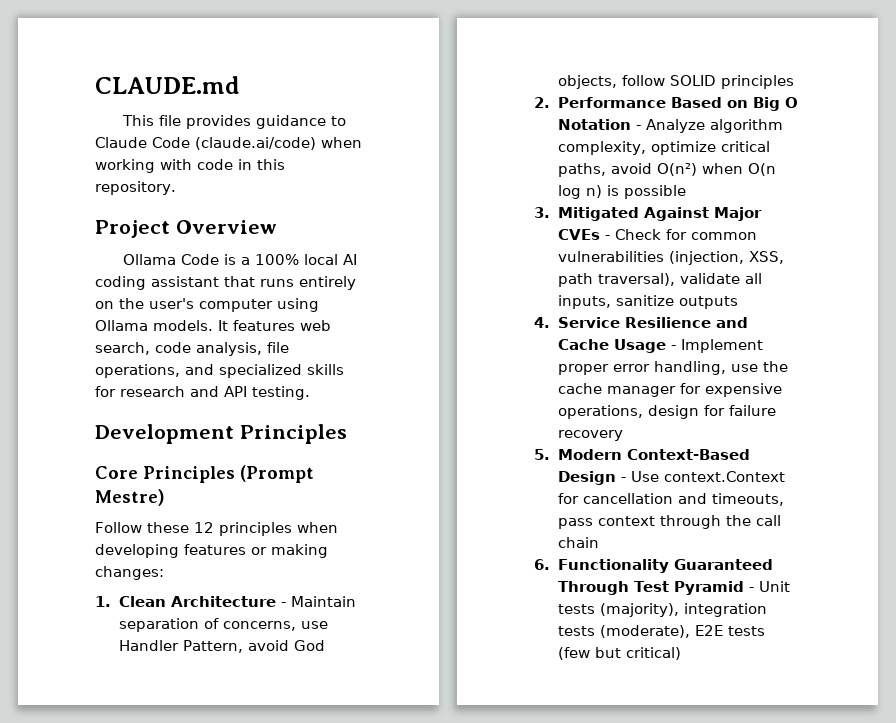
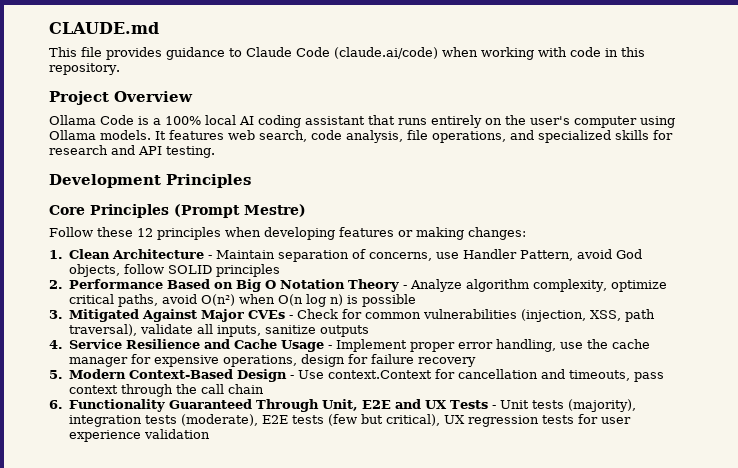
- 2. Performance Based on Big O Notation - Analyze algorithm complexity, optimize critical paths, avoid O(n²) when O(n log n) is possible
+ 2. Performance Based on Big O Notation Theory - Analyze algorithm complexity, optimize critical paths, avoid O(n²) when O(n log n) is possible
- 6. Functionality Guaranteed Through Test Pyramid - Unit tests (majority), integration tests (moderate), E2E tests (few but critical)
+ 6. Functionality Guaranteed Through Unit, E2E and UX Tests - Unit tests (majority), integration tests (moderate), E2E tests (few but critical), UX regression tests for user experience validation

